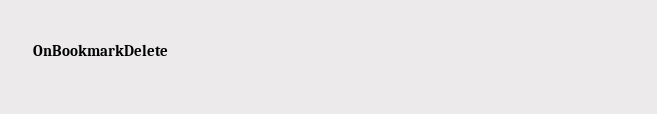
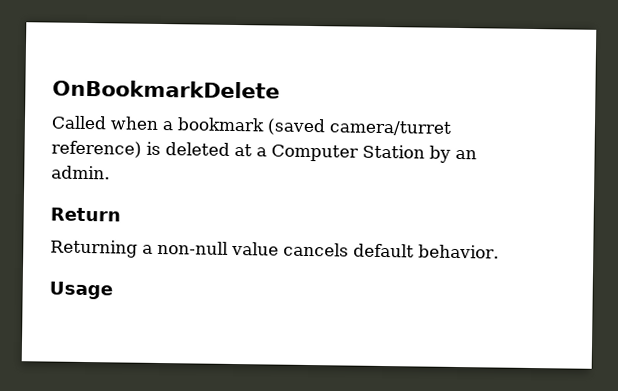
+ Called when a bookmark (saved camera/turret reference) is deleted at a Computer Station by an admin.
+ Return
+ Returning a non-null value cancels default behavior.
+ Usage

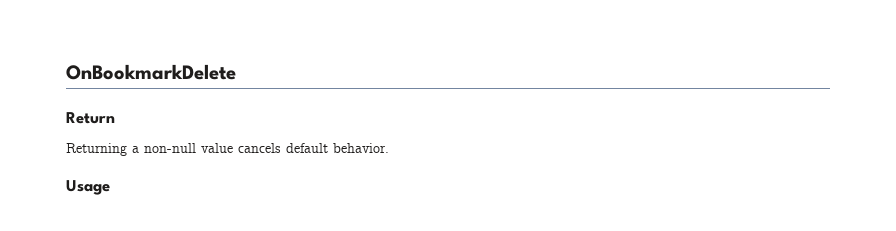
- Called when a bookmark (saved camera/turret reference) is deleted at a Computer Station by an admin.

